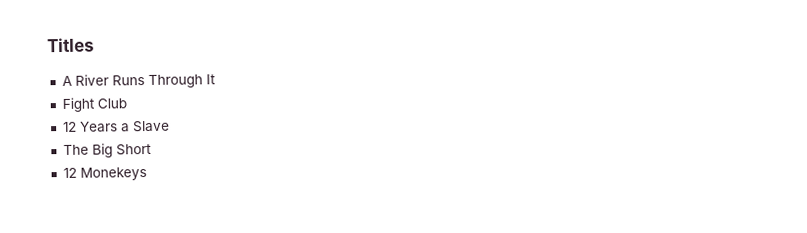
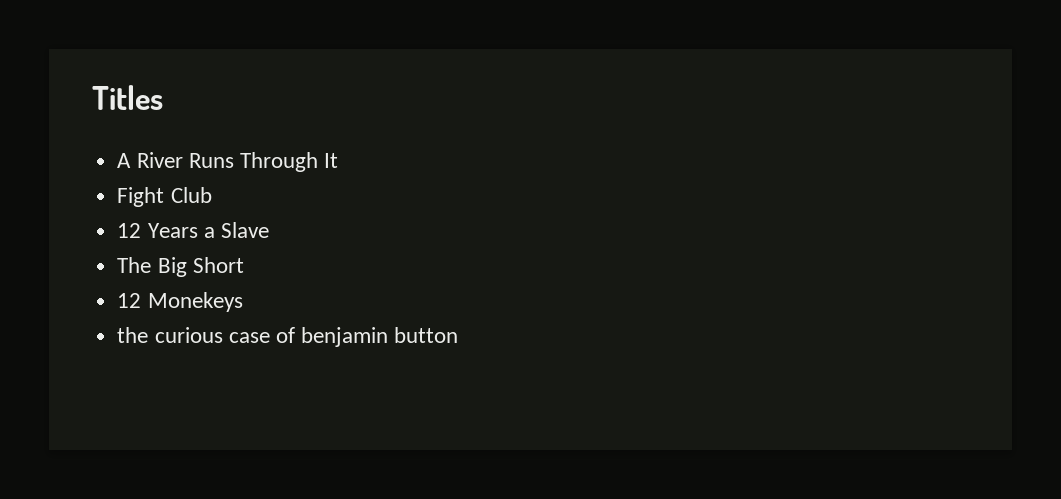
+ the curious case of benjamin button

